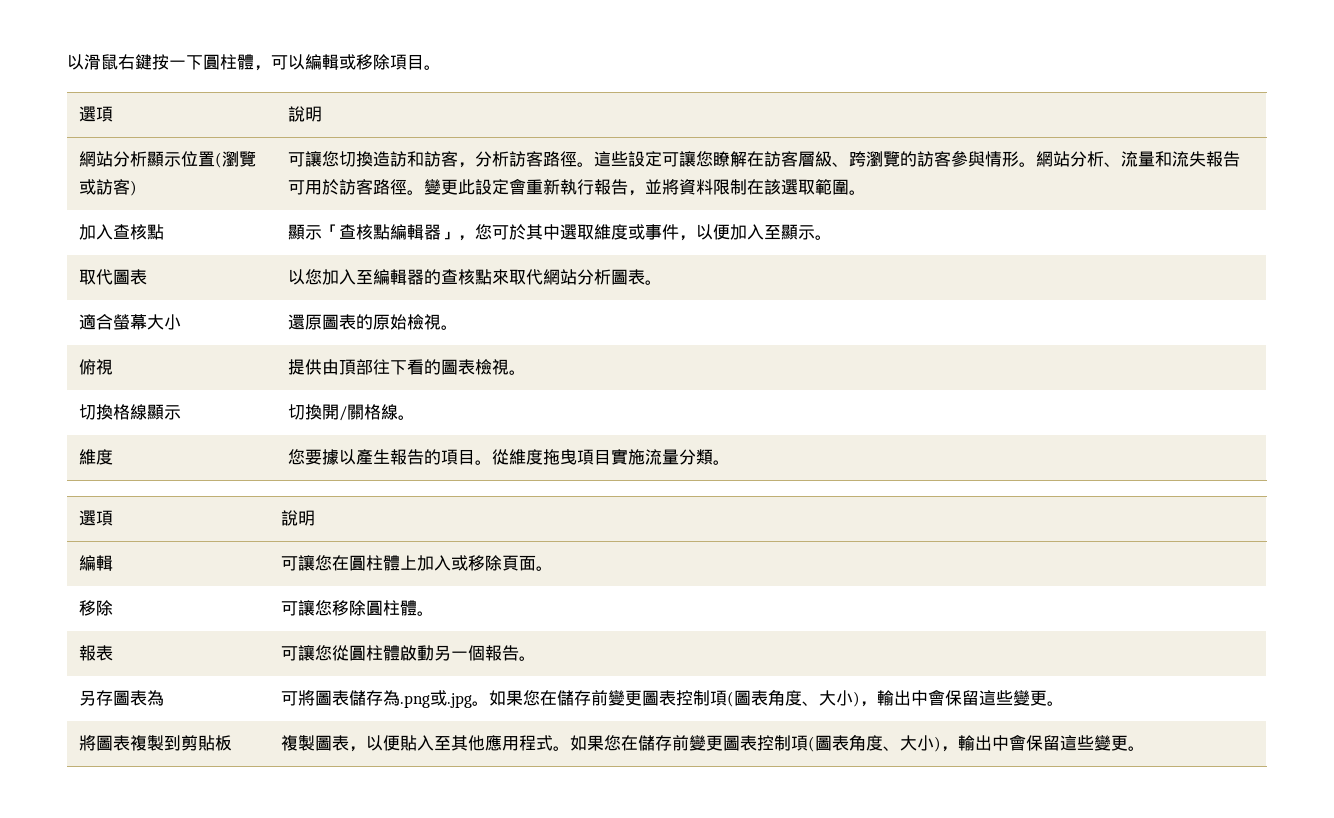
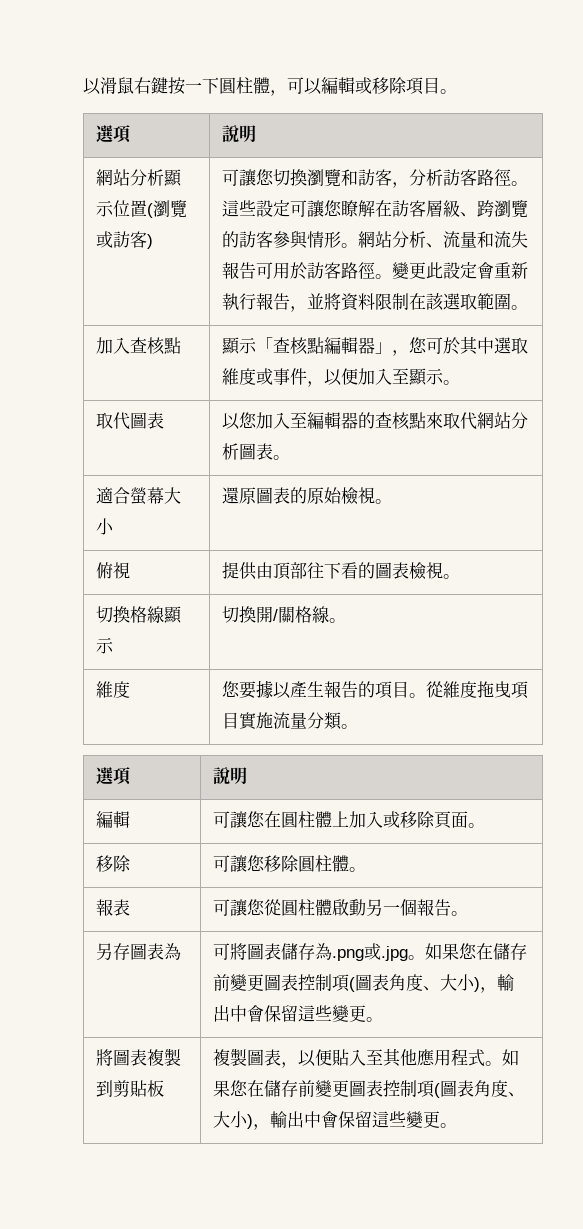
- 可讓您切換造訪和訪客，分析訪客路徑。
+ 可讓您切換瀏覽和訪客，分析訪客路徑。

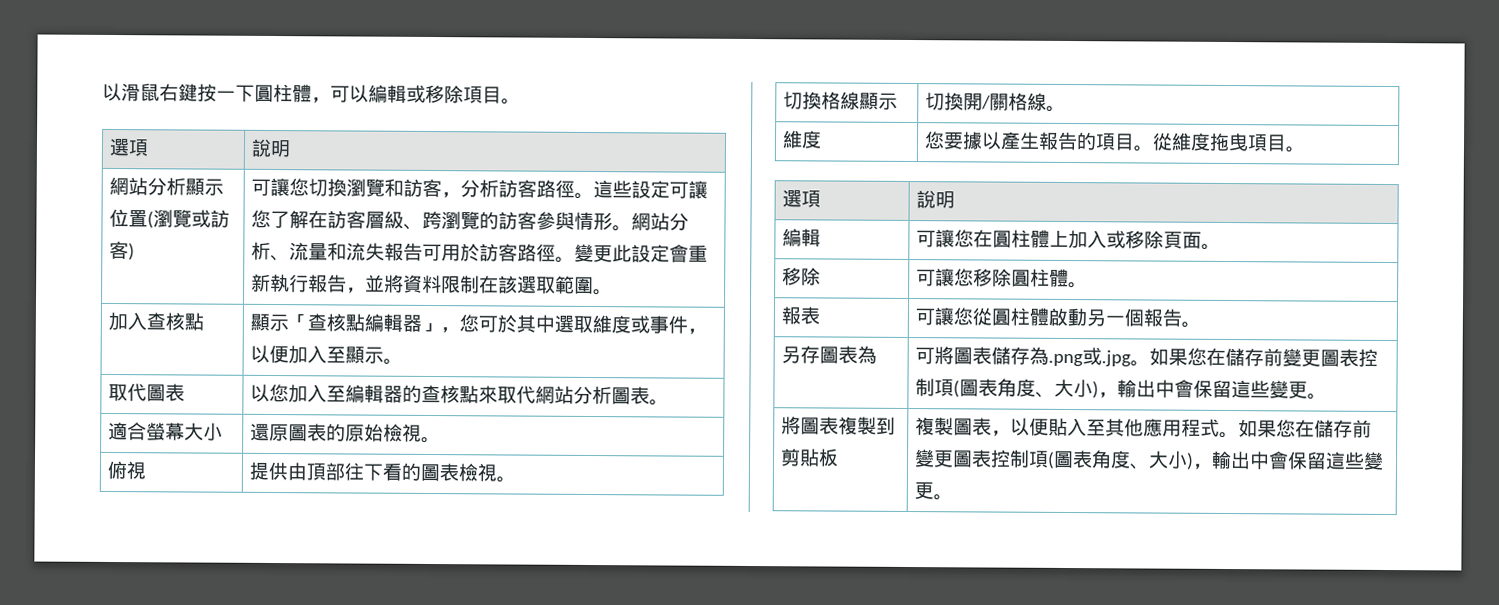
- 這些設定可讓您瞭解在訪客層級、跨瀏覽的訪客參與情形。
+ 這些設定可讓您了解在訪客層級、跨瀏覽的訪客參與情形。
- 維度 | 您要據以產生報告的項目。從維度拖曳項目實施流量分類。
+ 維度 | 您要據以產生報告的項目。從維度拖曳項目。

